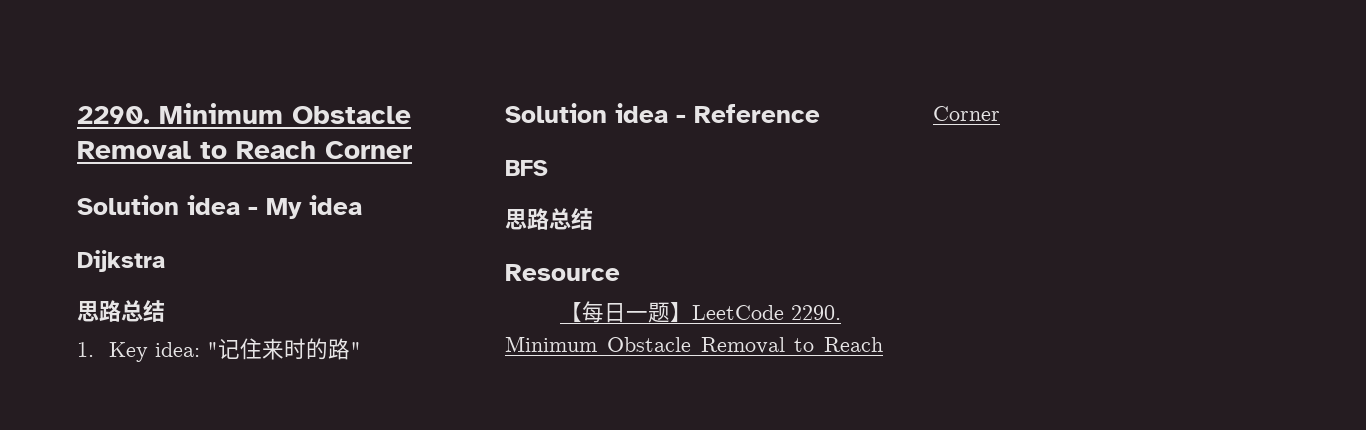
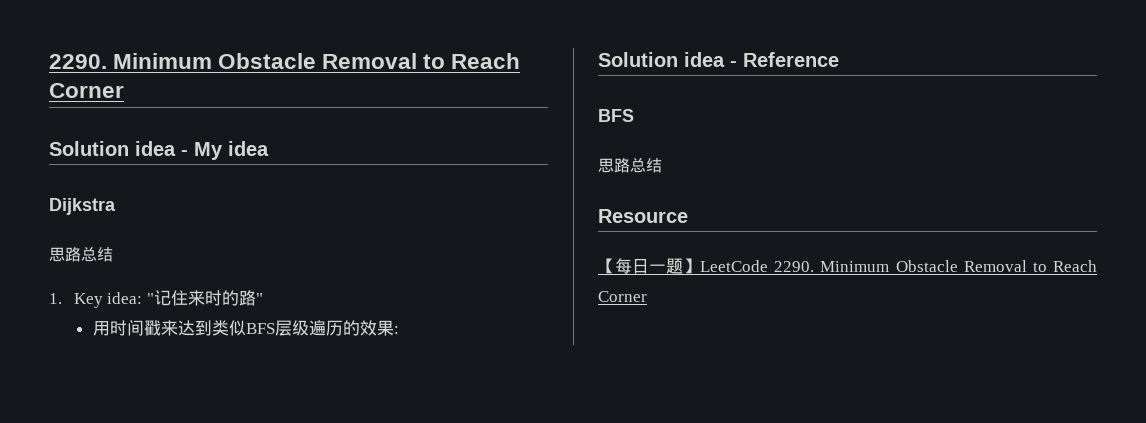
+ 用时间戳来达到类似BFS层级遍历的效果:

